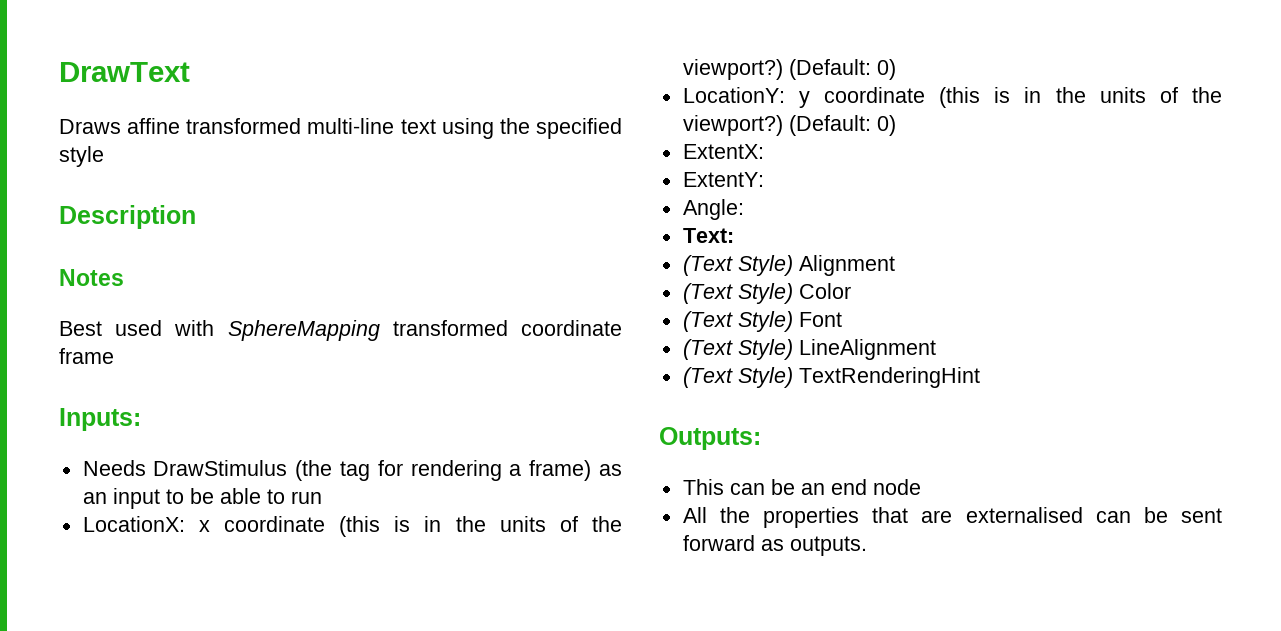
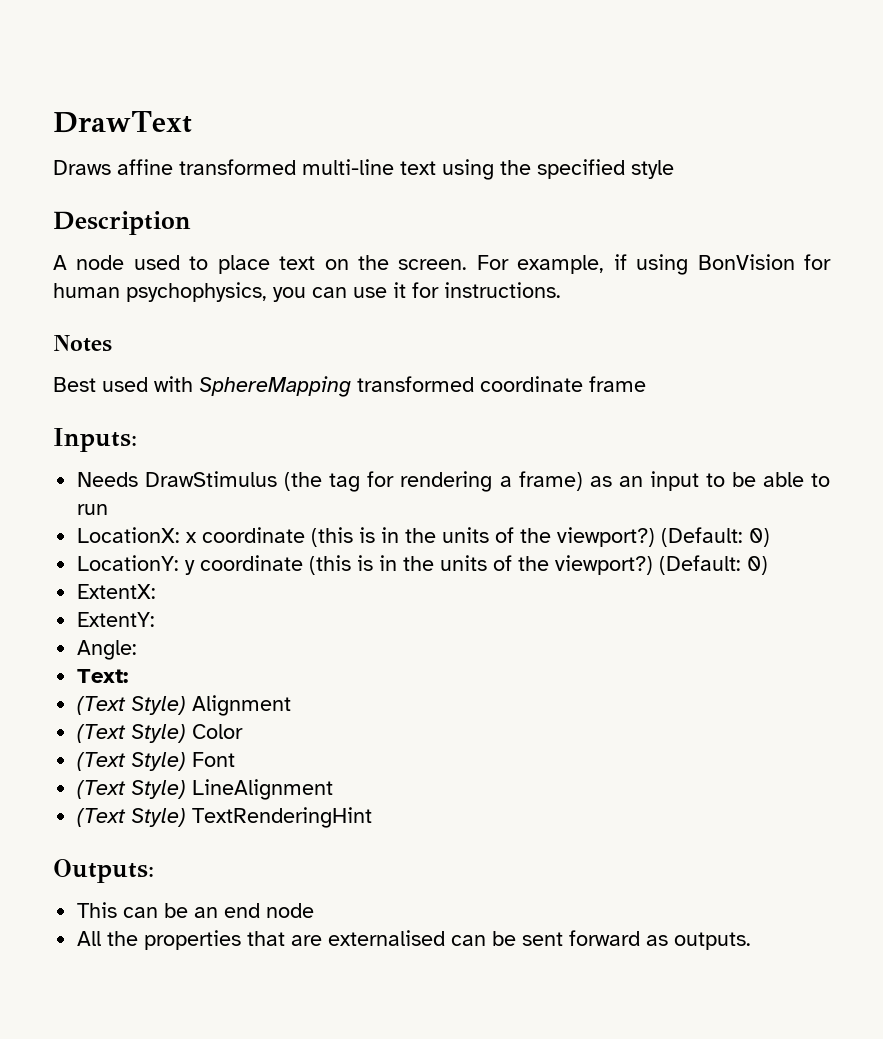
+ A node used to place text on the screen. For example, if using BonVision for human psychophysics, you can use it for instructions.

